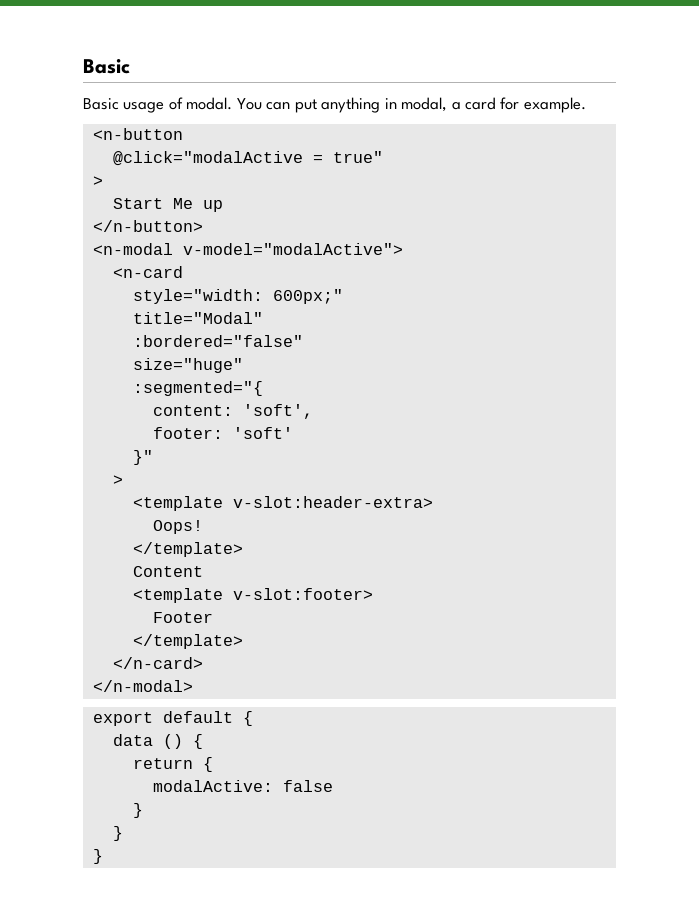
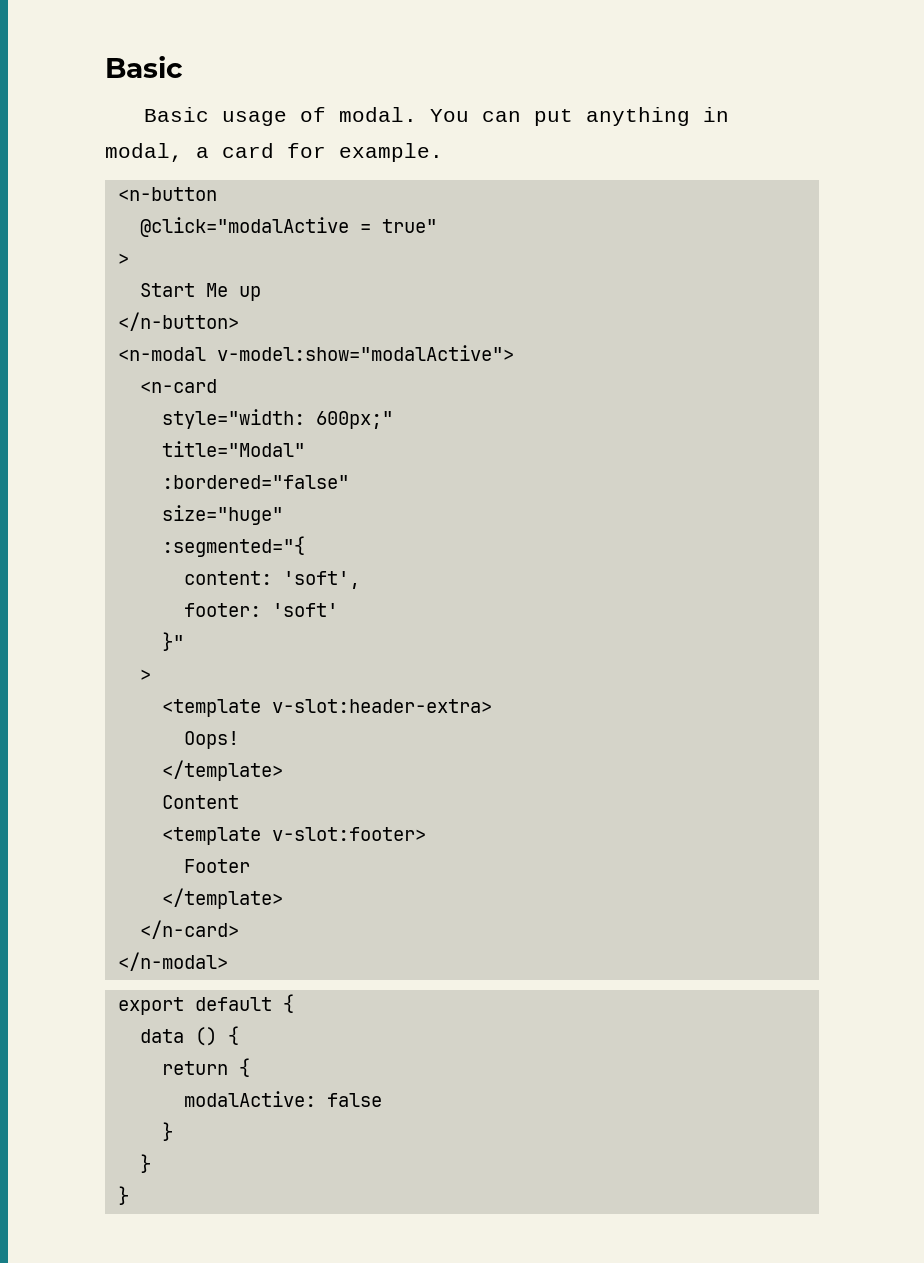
- <n-modal v-model="modalActive">
+ <n-modal v-model:show="modalActive">

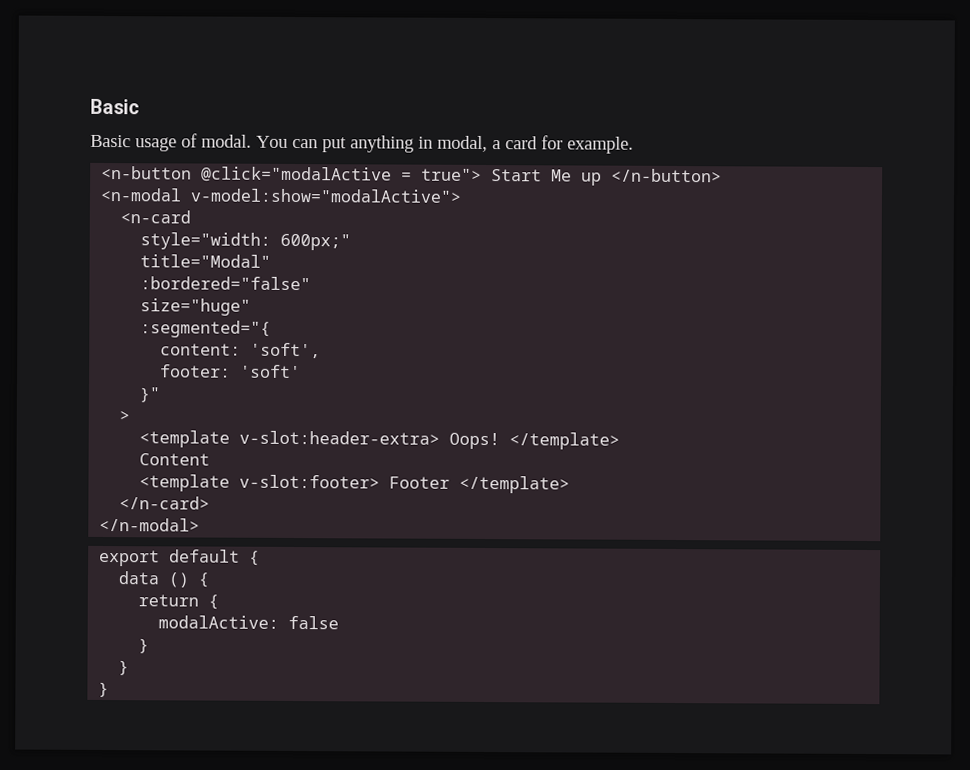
- <n-button
- @click="modalActive = true"
- >
- Start Me up
- </n-button>
+ <n-button @click="modalActive = true"> Start Me up </n-button>
- <template v-slot:header-extra>
- Oops!
- </template>
+ <template v-slot:header-extra> Oops! </template>
- <template v-slot:footer>
- Footer
- </template>
+ <template v-slot:footer> Footer </template>

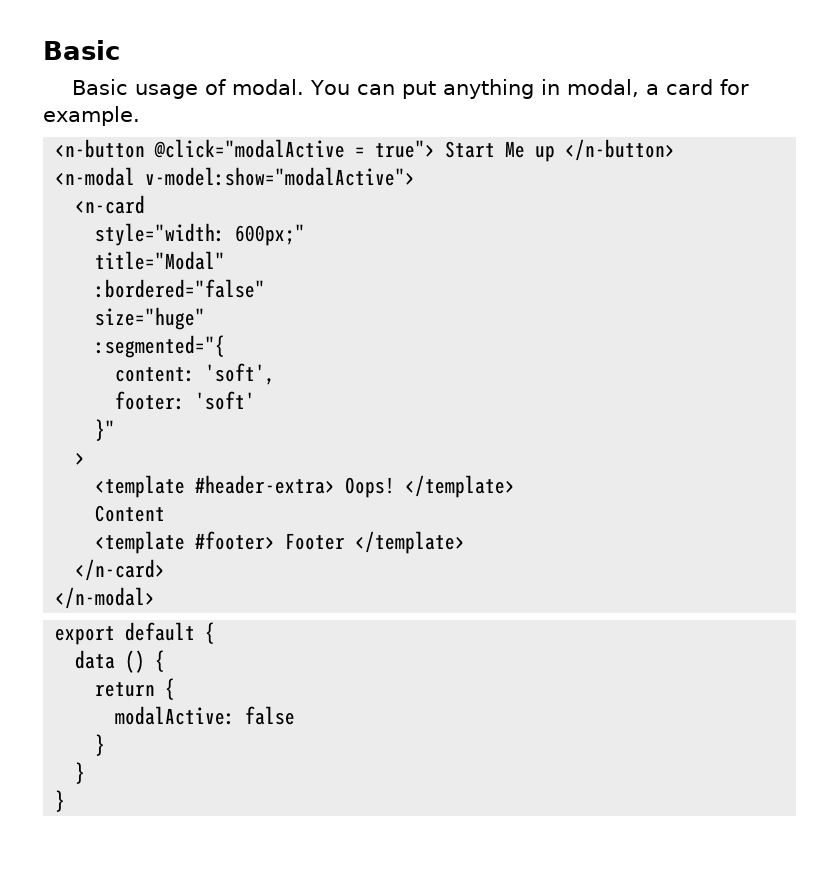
- <template v-slot:header-extra> Oops!
+ <template #header-extra> Oops!
- <template v-slot:footer> Footer </template>
+ <template #footer> Footer </template>

